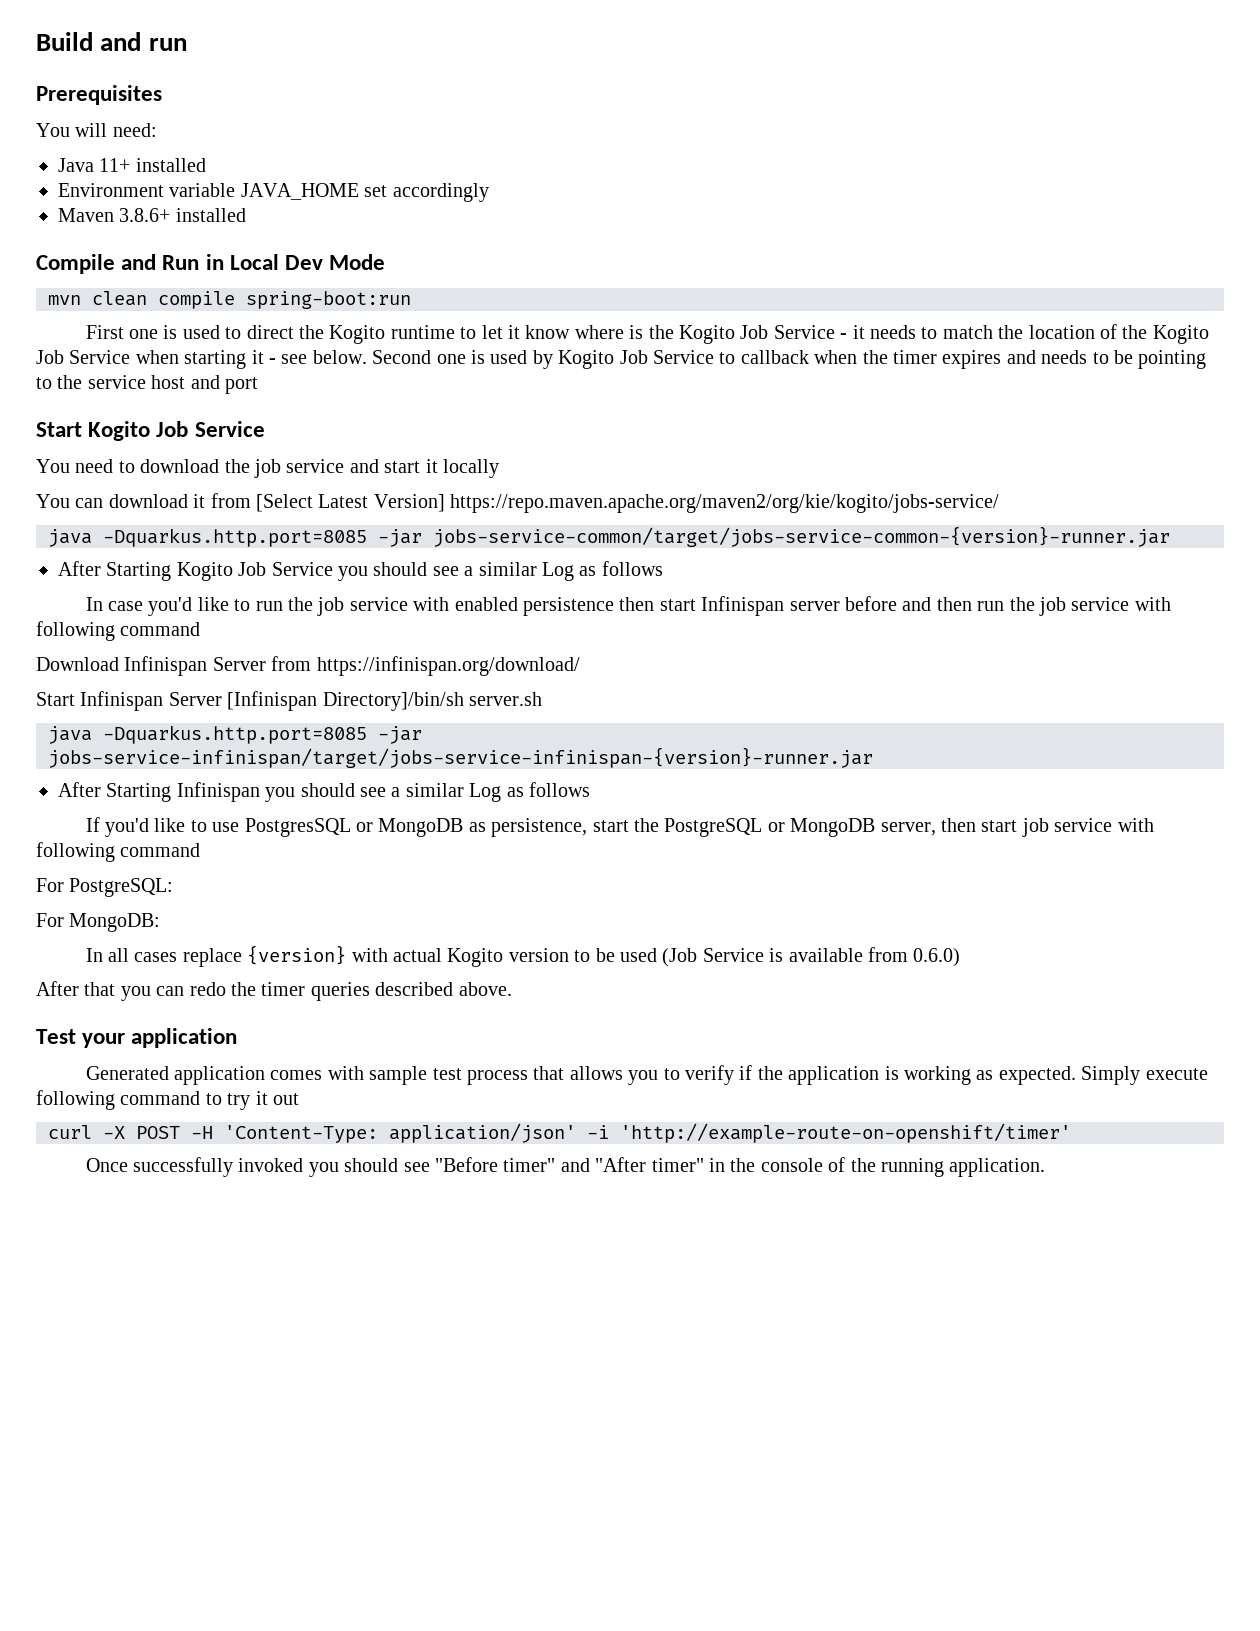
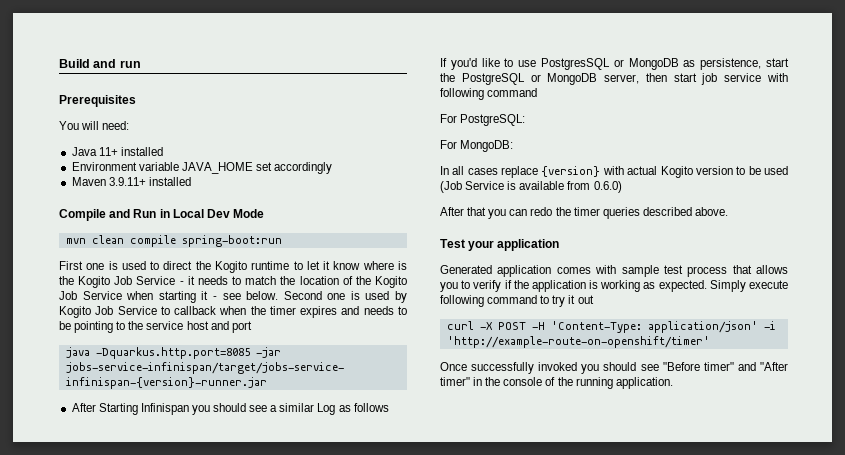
- Maven 3.8.6+ installed
+ Maven 3.9.11+ installed
- Start Kogito Job Service
- You need to download the job service and start it locally
- You can download it from [Select Latest Version] https://repo.maven.apache.org/maven2/org/kie/kogito/jobs-service/
- java -Dquarkus.http.port=8085 -jar jobs-service-common/target/jobs-service-common-{version}-runner.jar
- After Starting Kogito Job Service you should see a similar Log as follows
- In case you'd like to run the job service with enabled persistence then start Infinispan server before and then run the job service with following command
- Download Infinispan Server from https://infinispan.org/download/
- Start Infinispan Server [Infinispan Directory]/bin/sh server.sh

